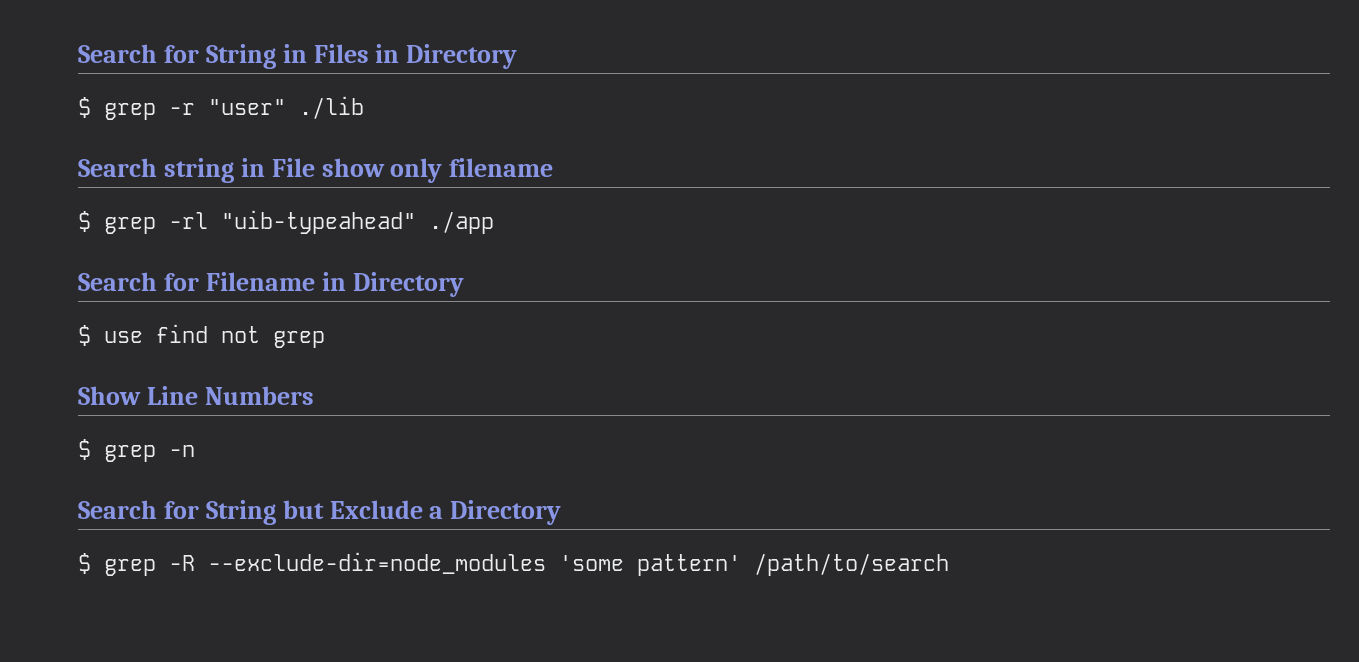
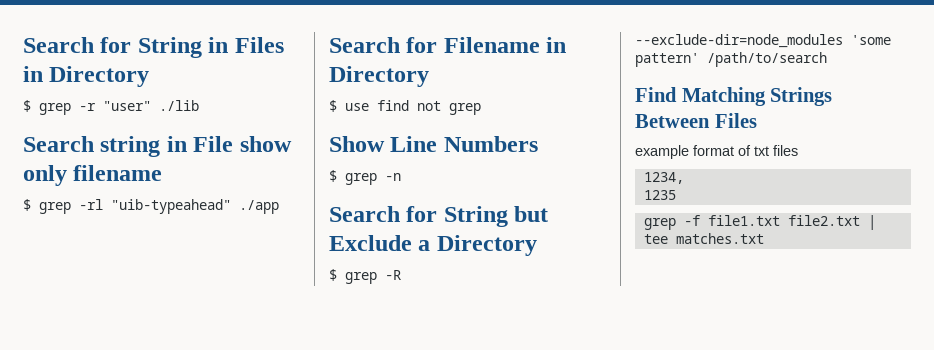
+ Find Matching Strings Between Files
+ example format of txt files
+ 1234,
+ 1235
+ grep -f file1.txt file2.txt | tee matches.txt

